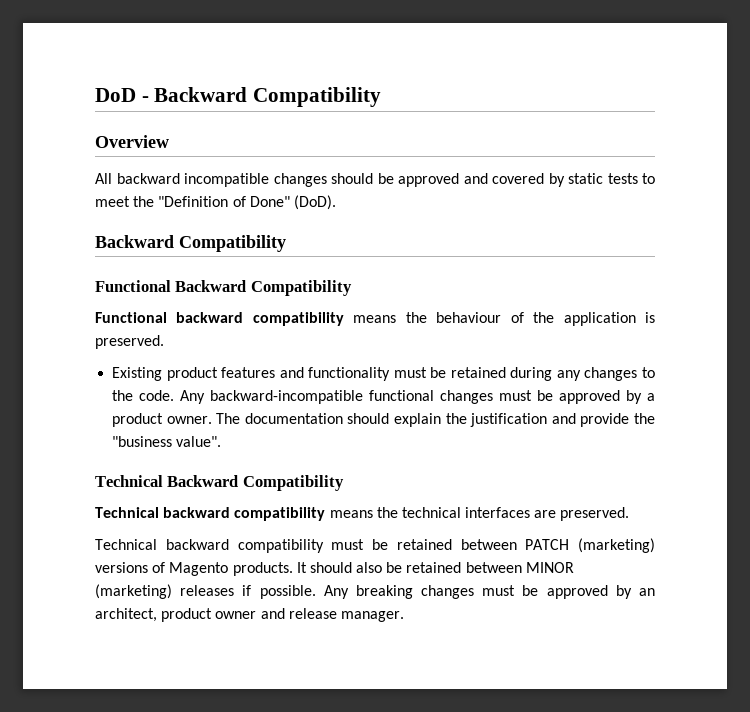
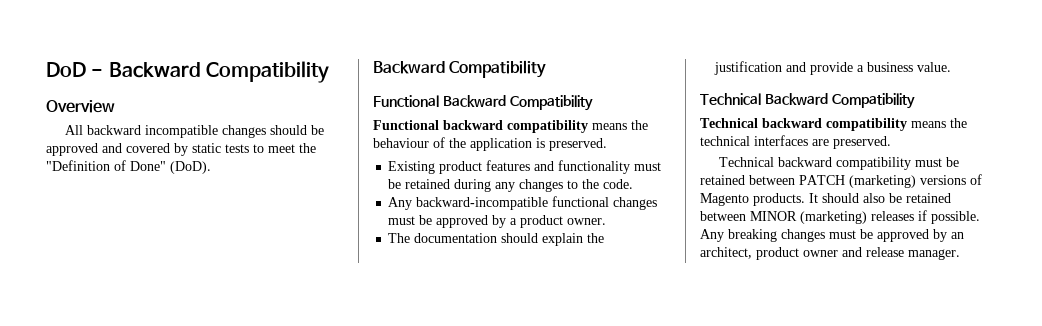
- Existing product features and functionality must be retained during any changes to the code. Any backward-incompatible functional changes must be approved by a product owner. The documentation should explain the justification and provide the "business value".
+ Existing product features and functionality must be retained during any changes to the code.
+ Any backward-incompatible functional changes must be approved by a product owner.
+ The documentation should explain the justification and provide a business value.

